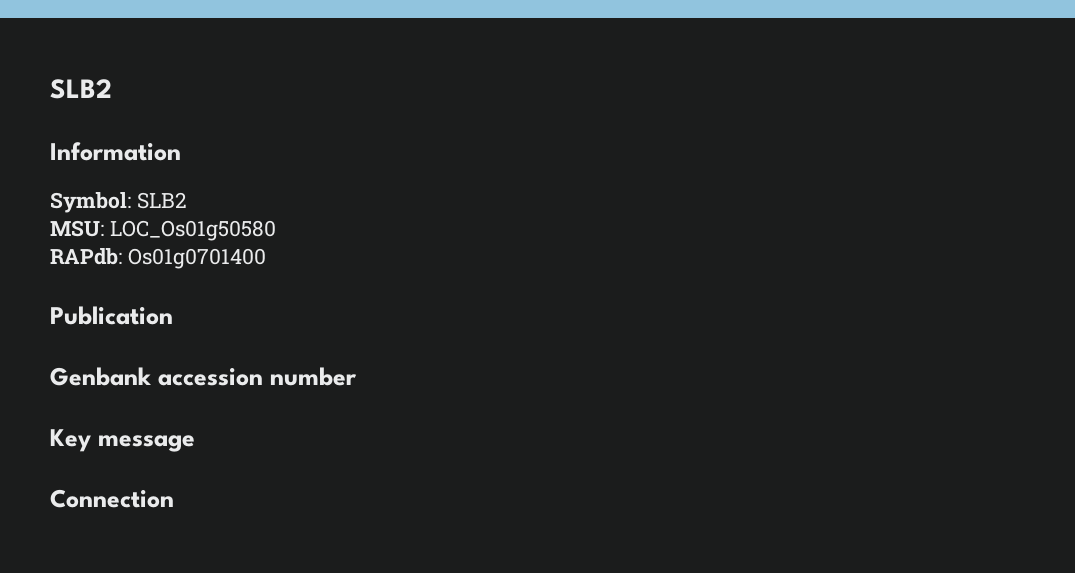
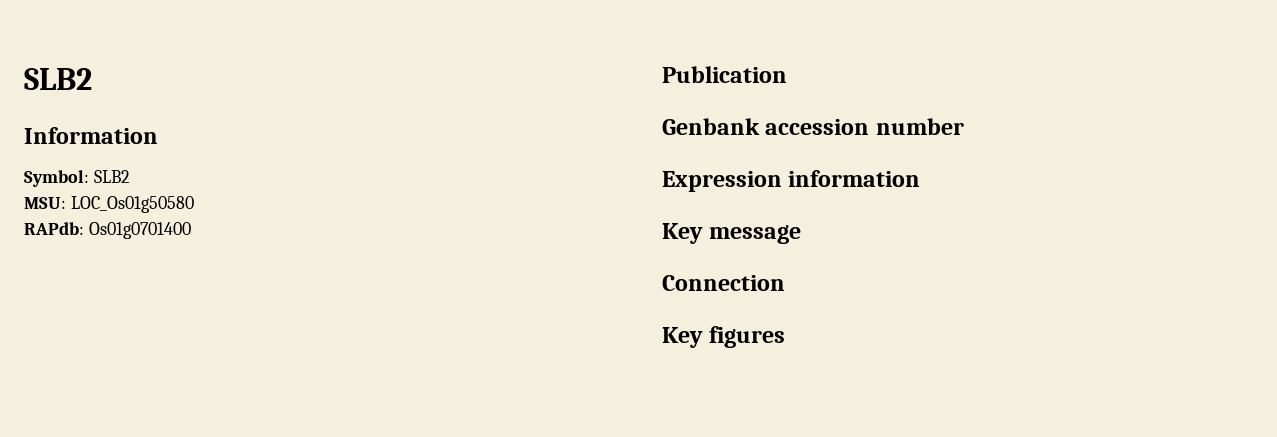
+ Expression information
+ Key figures

